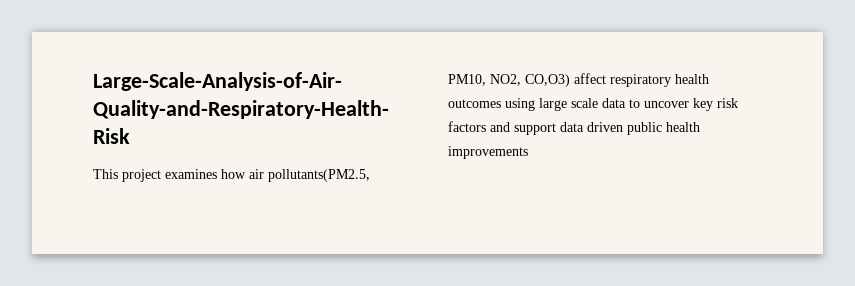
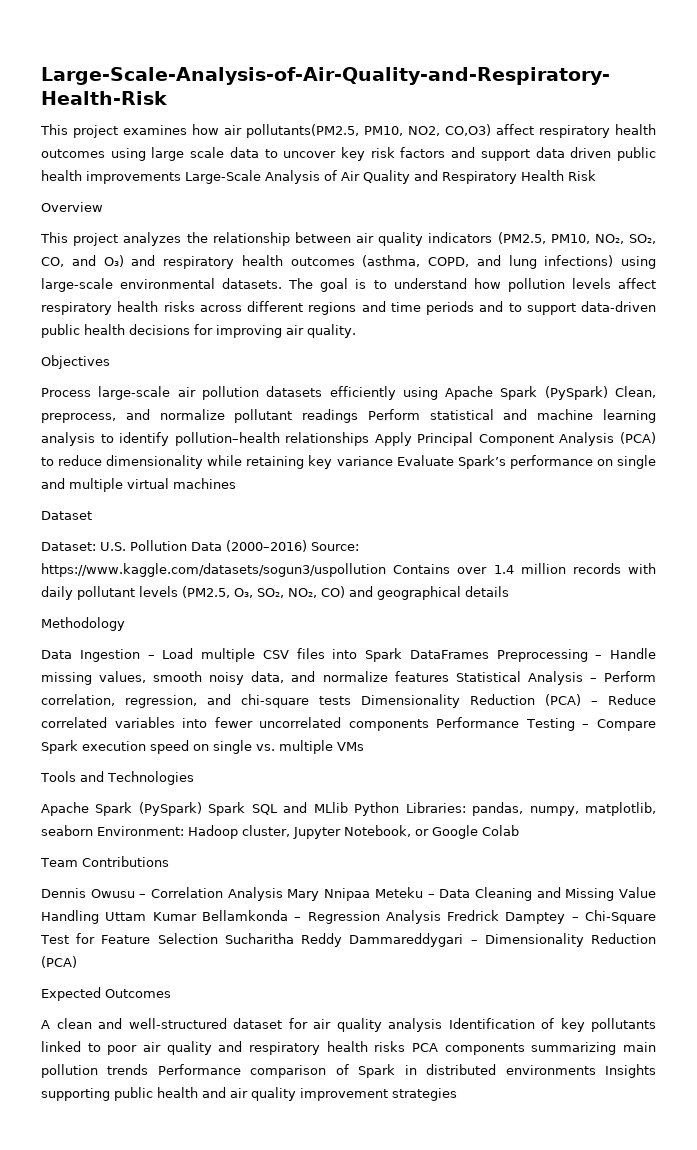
- This project examines how air pollutants(PM2.5, PM10, NO2, CO,O3) affect respiratory health outcomes using large scale data to uncover key risk factors and support data driven public health improvements
+ This project examines how air pollutants(PM2.5, PM10, NO2, CO,O3) affect respiratory health outcomes using large scale data to uncover key risk factors and support data driven public health improvements Large-Scale Analysis of Air Quality and Respiratory Health Risk
+ Overview
+ This project analyzes the relationship between air quality indicators (PM2.5, PM10, NO₂, SO₂, CO, and O₃) and respiratory health outcomes (asthma, COPD, and lung infections) using large-scale environmental datasets. The goal is to understand how pollution levels affect respiratory health risks across different regions and time periods and to support data-driven public health decisions for improving air quality.
+ Objectives
+ Process large-scale air pollution datasets efficiently using Apache Spark (PySpark) Clean, preprocess, and normalize pollutant readings Perform statistical and machine learning analysis to identify pollution–health relationships Apply Principal Component Analysis (PCA) to reduce dimensionality while retaining key variance Evaluate Spark’s performance on single and multiple virtual machines
+ Dataset
+ Dataset: U.S. Pollution Data (2000–2016) Source: https://www.kaggle.com/datasets/sogun3/uspollution Contains over 1.4 million records with daily pollutant levels (PM2.5, O₃, SO₂, NO₂, CO) and geographical details
+ Methodology
+ Data Ingestion – Load multiple CSV files into Spark DataFrames Preprocessing – Handle missing values, smooth noisy data, and normalize features Statistical Analysis – Perform correlation, regression, and chi-square tests Dimensionality Reduction (PCA) – Reduce correlated variables into fewer uncorrelated components Performance Testing – Compare Spark execution speed on single vs. multiple VMs
+ Tools and Technologies
+ Apache Spark (PySpark) Spark SQL and MLlib Python Libraries: pandas, numpy, matplotlib, seaborn Environment: Hadoop cluster, Jupyter Notebook, or Google Colab
+ Team Contributions
+ Dennis Owusu – Correlation Analysis Mary Nnipaa Meteku – Data Cleaning and Missing Value Handling Uttam Kumar Bellamkonda – Regression Analysis Fredrick Damptey – Chi-Square Test for Feature Selection Sucharitha Reddy Dammareddygari – Dimensionality Reduction (PCA)
+ Expected Outcomes
+ A clean and well-structured dataset for air quality analysis Identification of key pollutants linked to poor air quality and respiratory health risks PCA components summarizing main pollution trends Performance comparison of Spark in distributed environments Insights supporting public health and air quality improvement strategies

